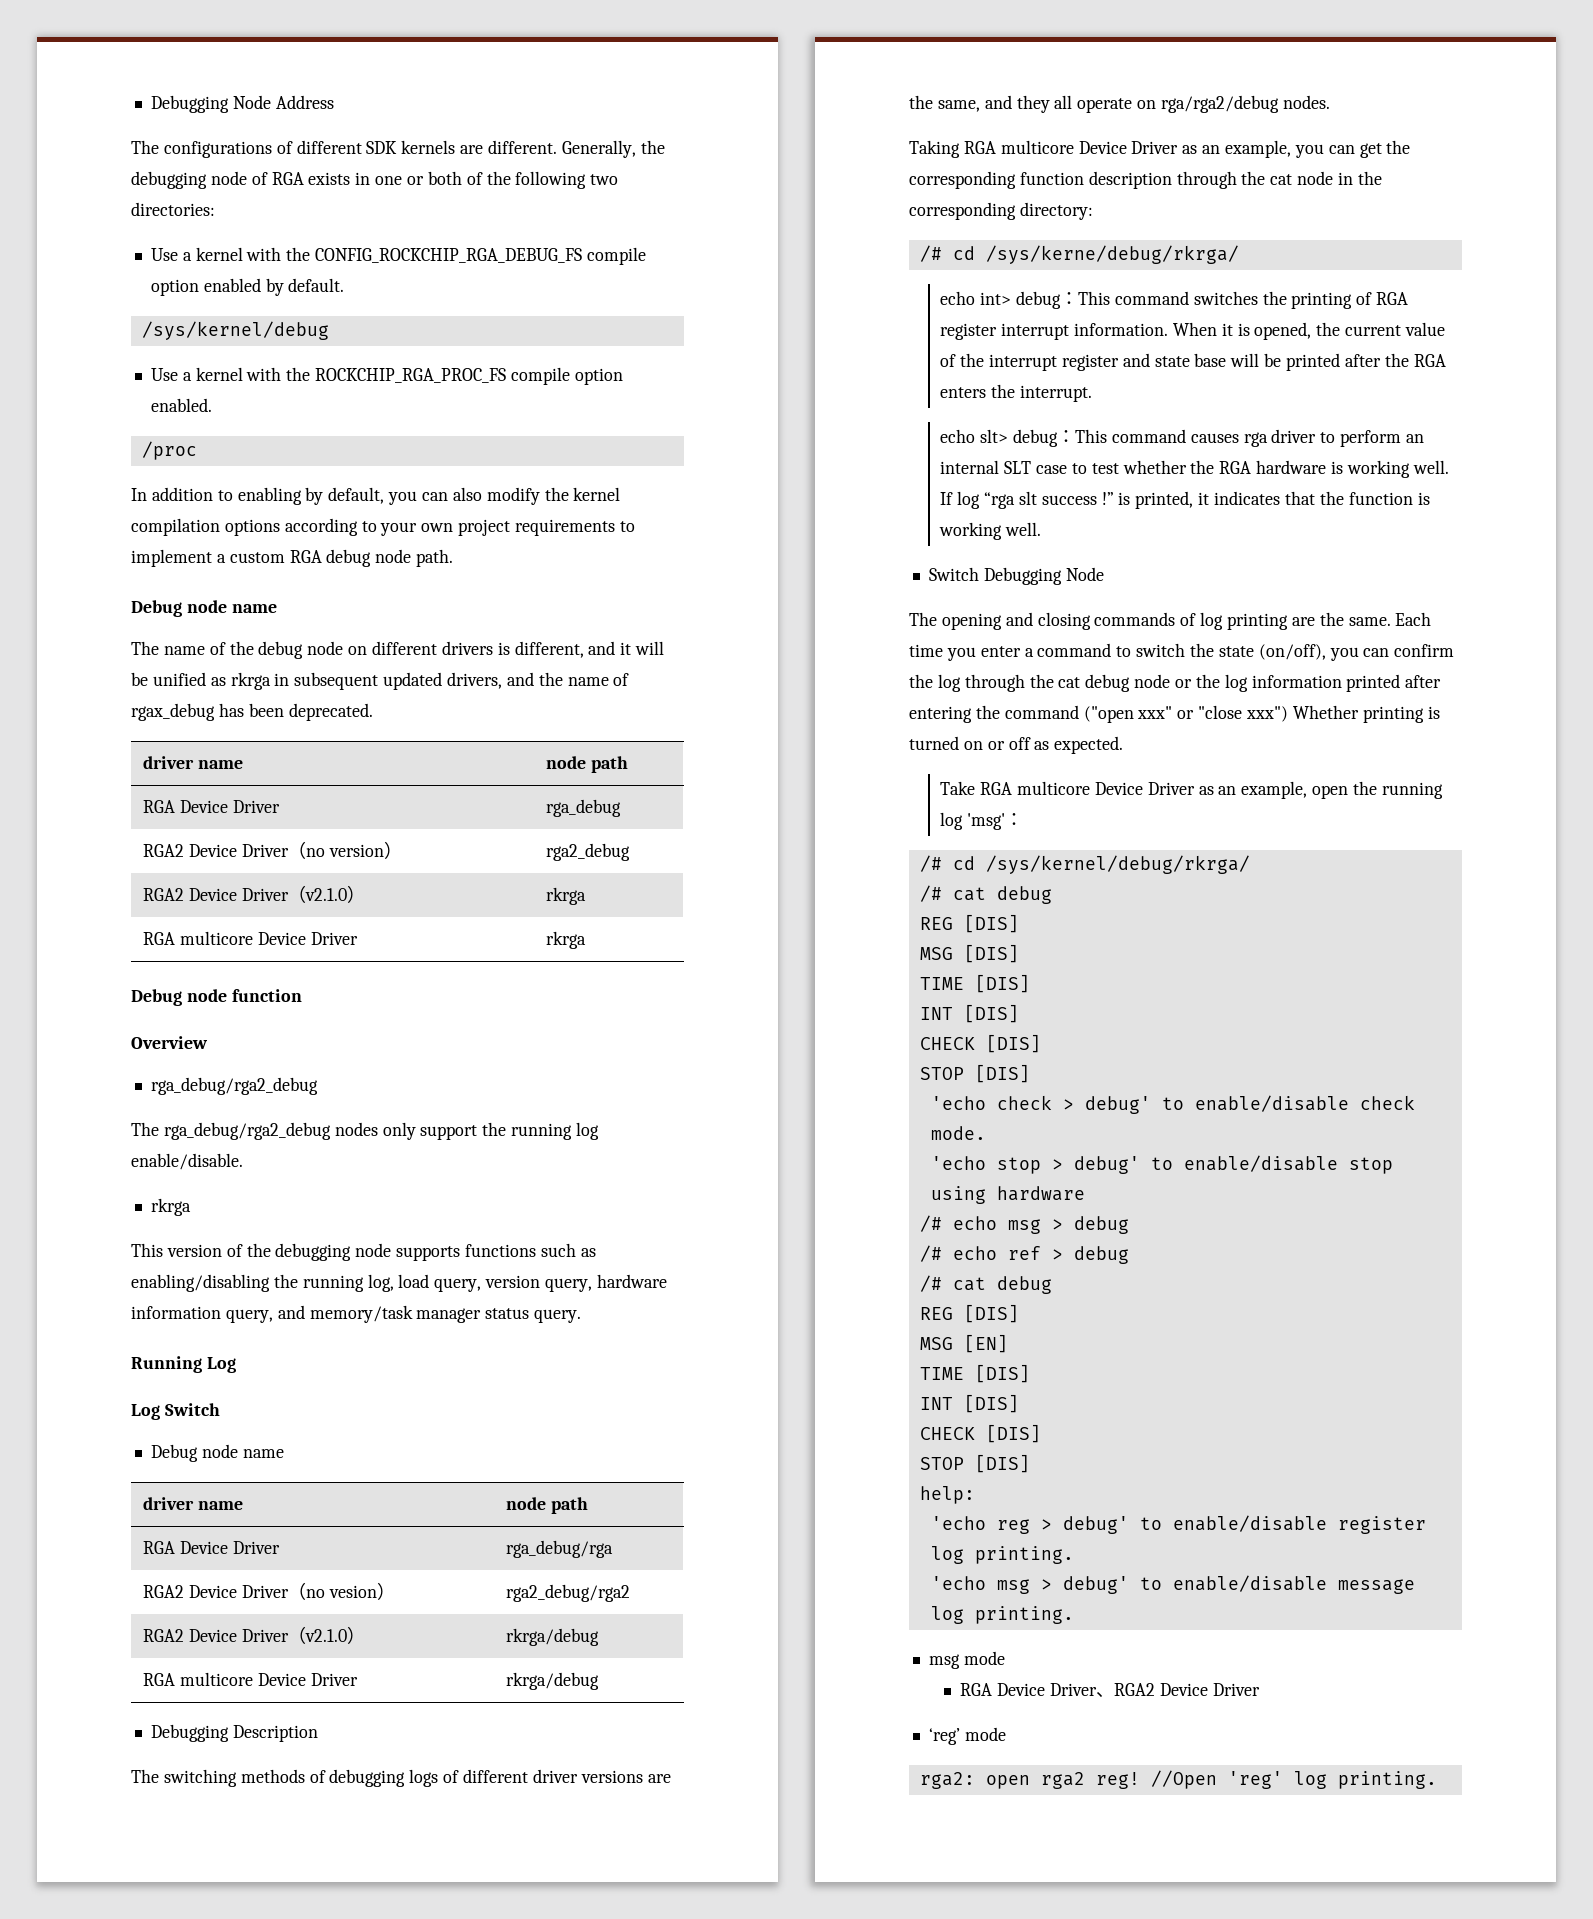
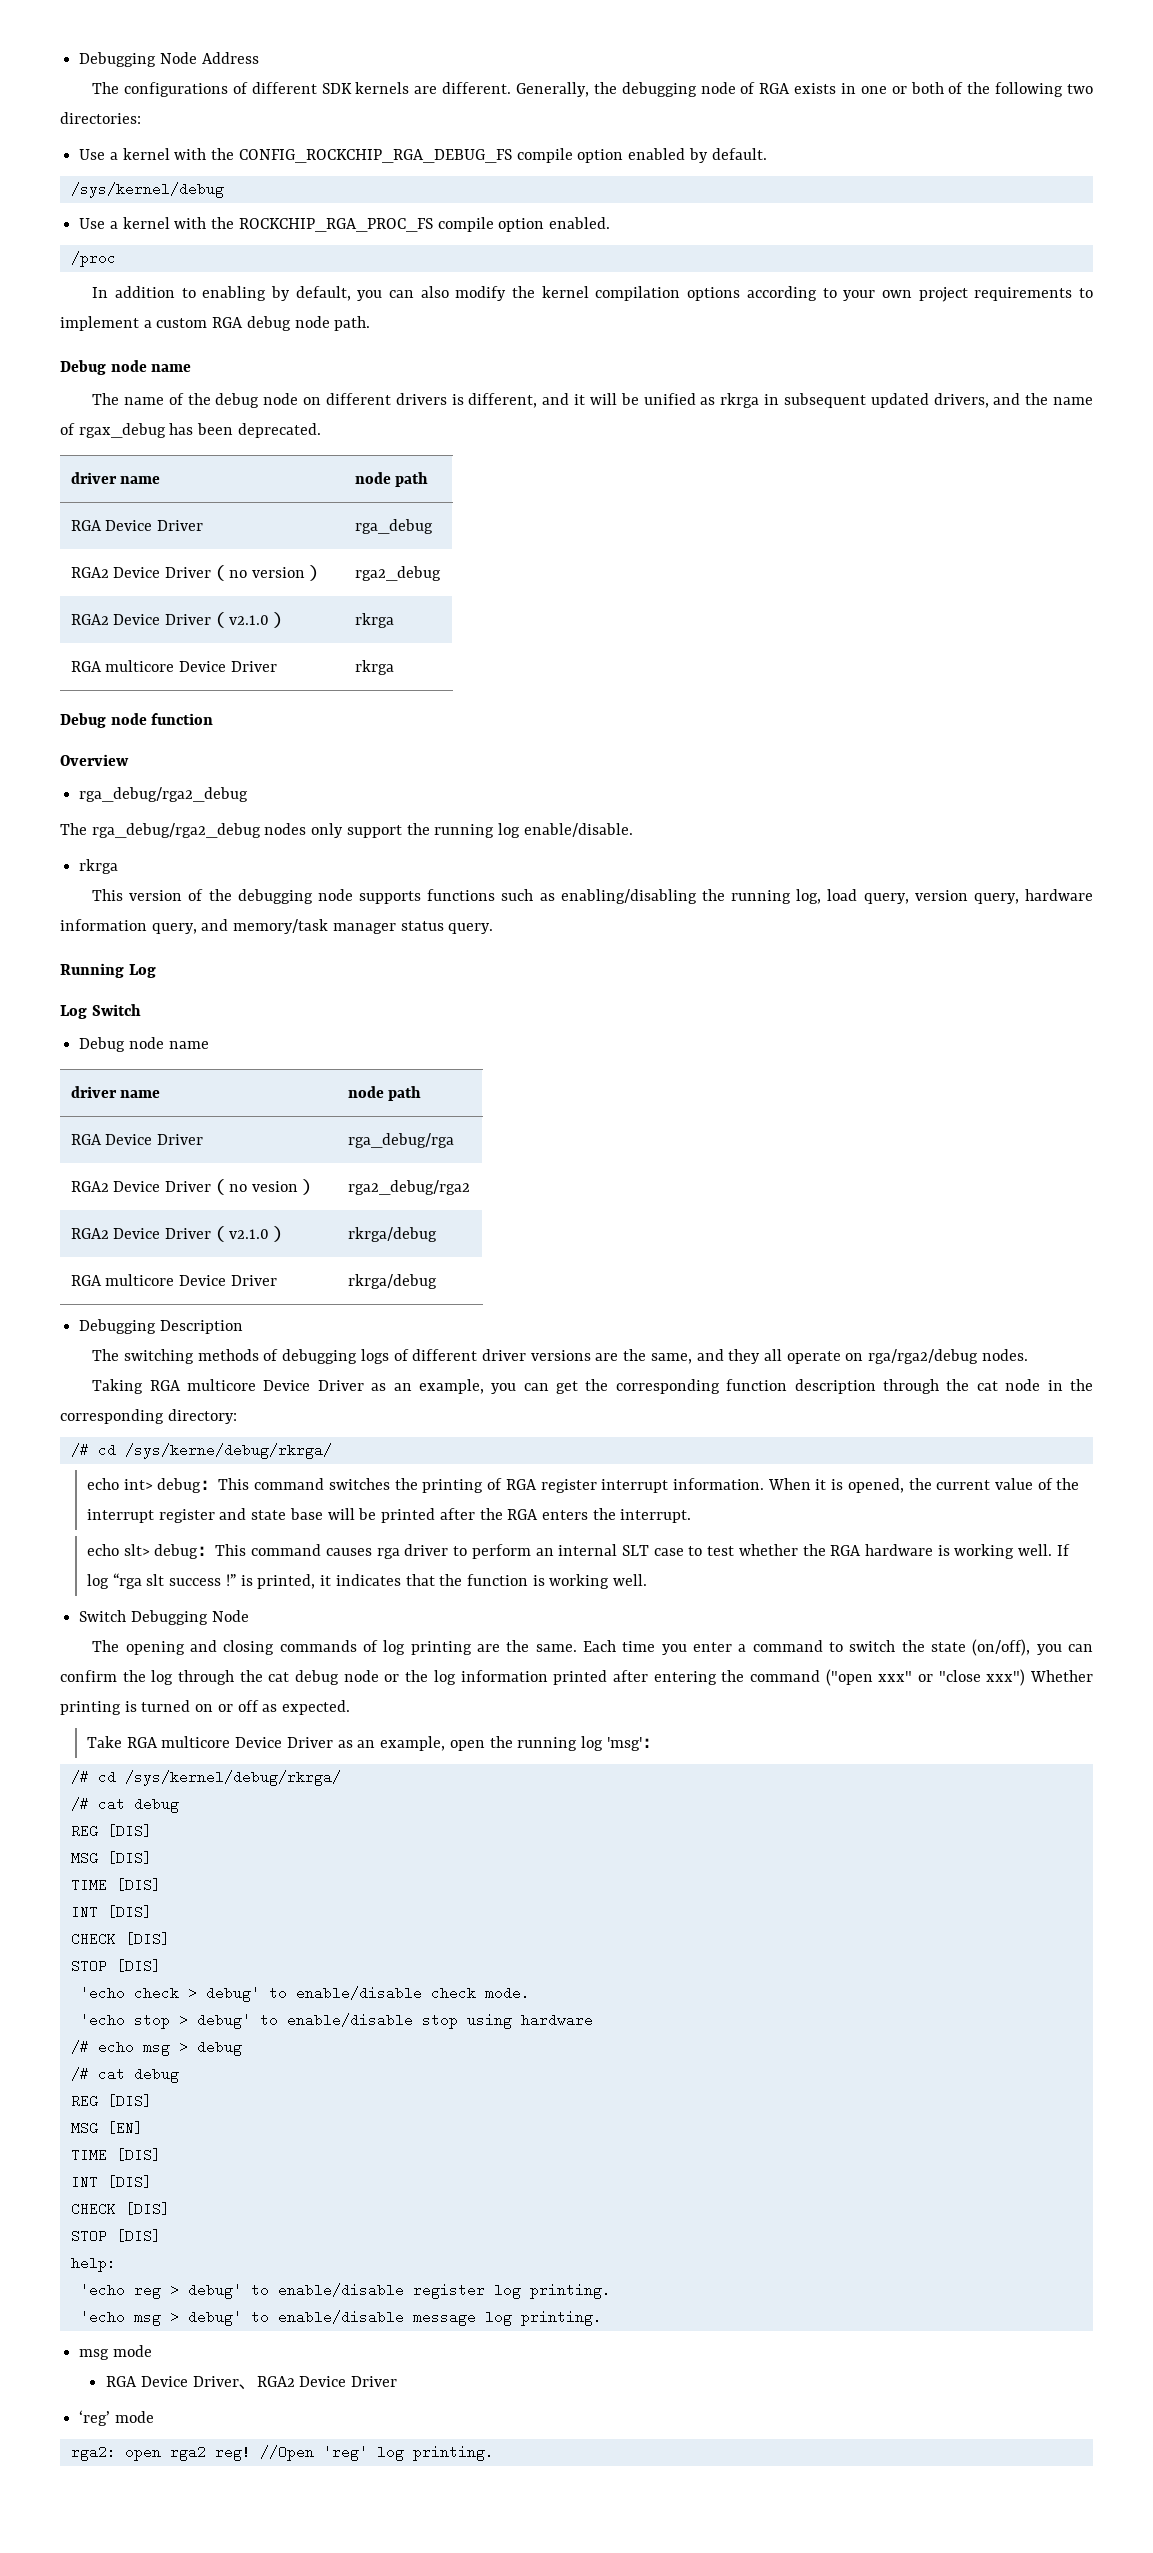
- /# echo ref > debug

